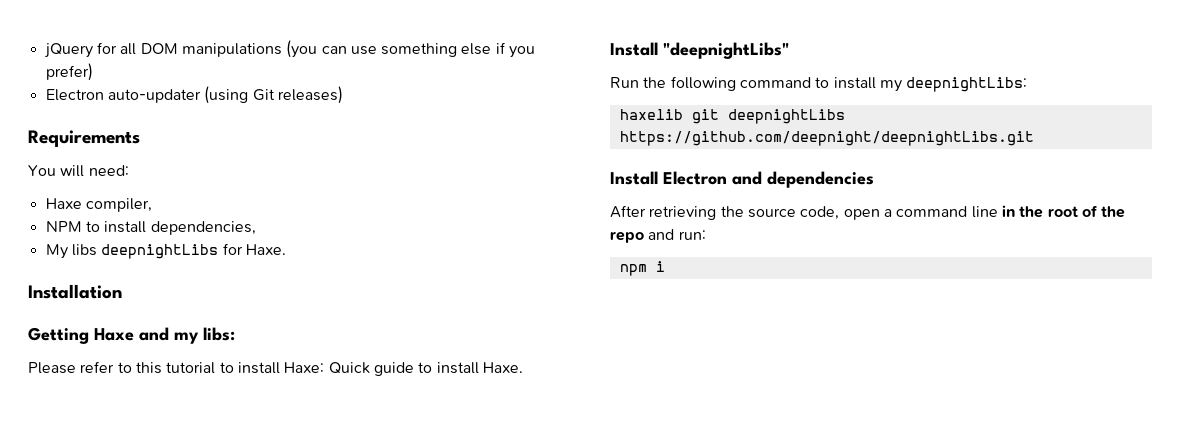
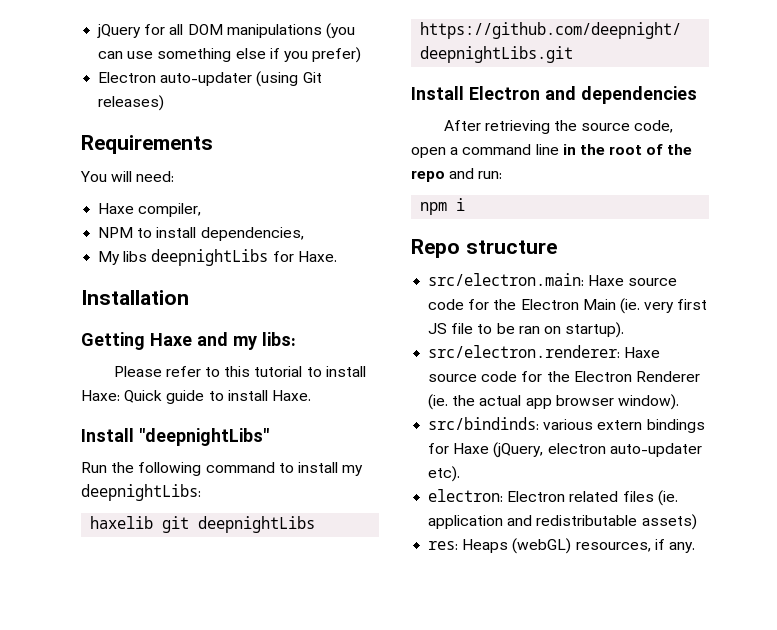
+ Repo structure
+ src/electron.main: Haxe source code for the Electron Main (ie. very first JS file to be ran on startup).
+ src/electron.renderer: Haxe source code for the Electron Renderer (ie. the actual app browser window).
+ src/bindinds: various extern bindings for Haxe (jQuery, electron auto-updater etc).
+ electron: Electron related files (ie. application and redistributable assets)
+ res: Heaps (webGL) resources, if any.

